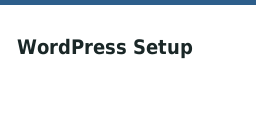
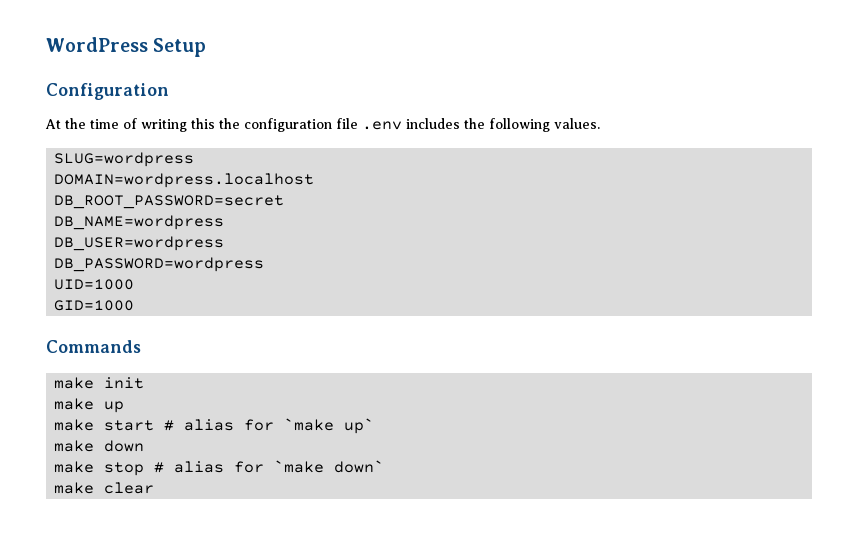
+ Configuration
+ At the time of writing this the configuration file .env includes the following values.
+ SLUG=wordpress
+ DOMAIN=wordpress.localhost
+ DB_ROOT_PASSWORD=secret
+ DB_NAME=wordpress
+ DB_USER=wordpress
+ DB_PASSWORD=wordpress
+ UID=1000
+ GID=1000
+ Commands
+ make init
+ make up
+ make start # alias for `make up`
+ make down
+ make stop # alias for `make down`
+ make clear

